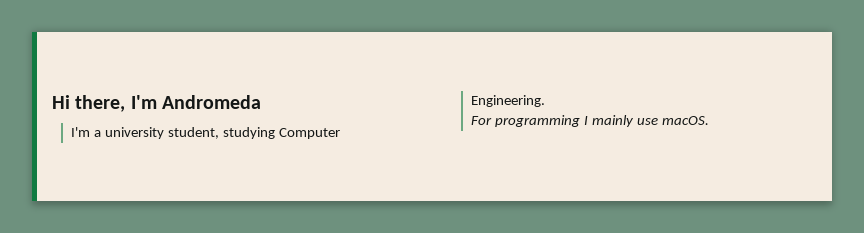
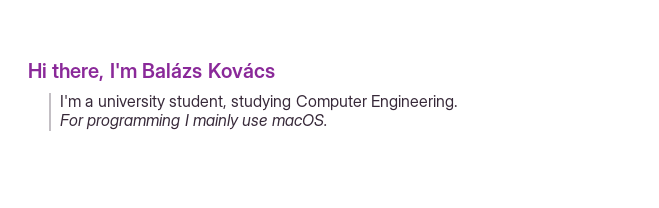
- Hi there, I'm Andromeda
+ Hi there, I'm Balázs Kovács

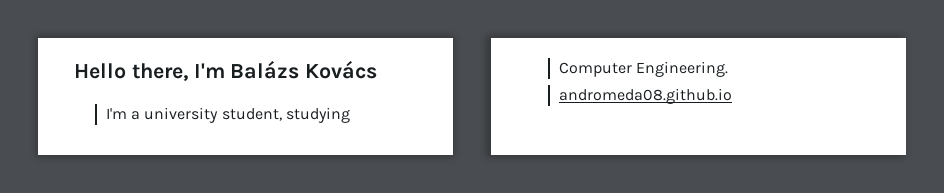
- Hi there, I'm Balázs Kovács
+ Hello there, I'm Balázs Kovács
- For programming I mainly use macOS.
+ andromeda08.github.io

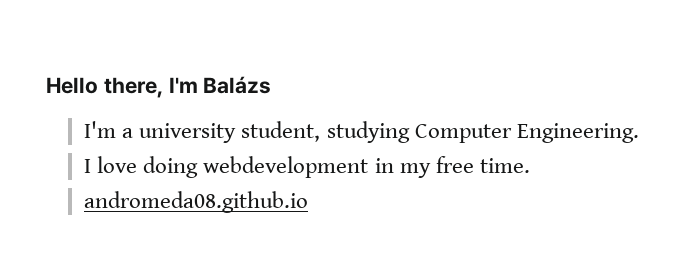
- Hello there, I'm Balázs Kovács
+ Hello there, I'm Balázs
+ I love doing webdevelopment in my free time.

